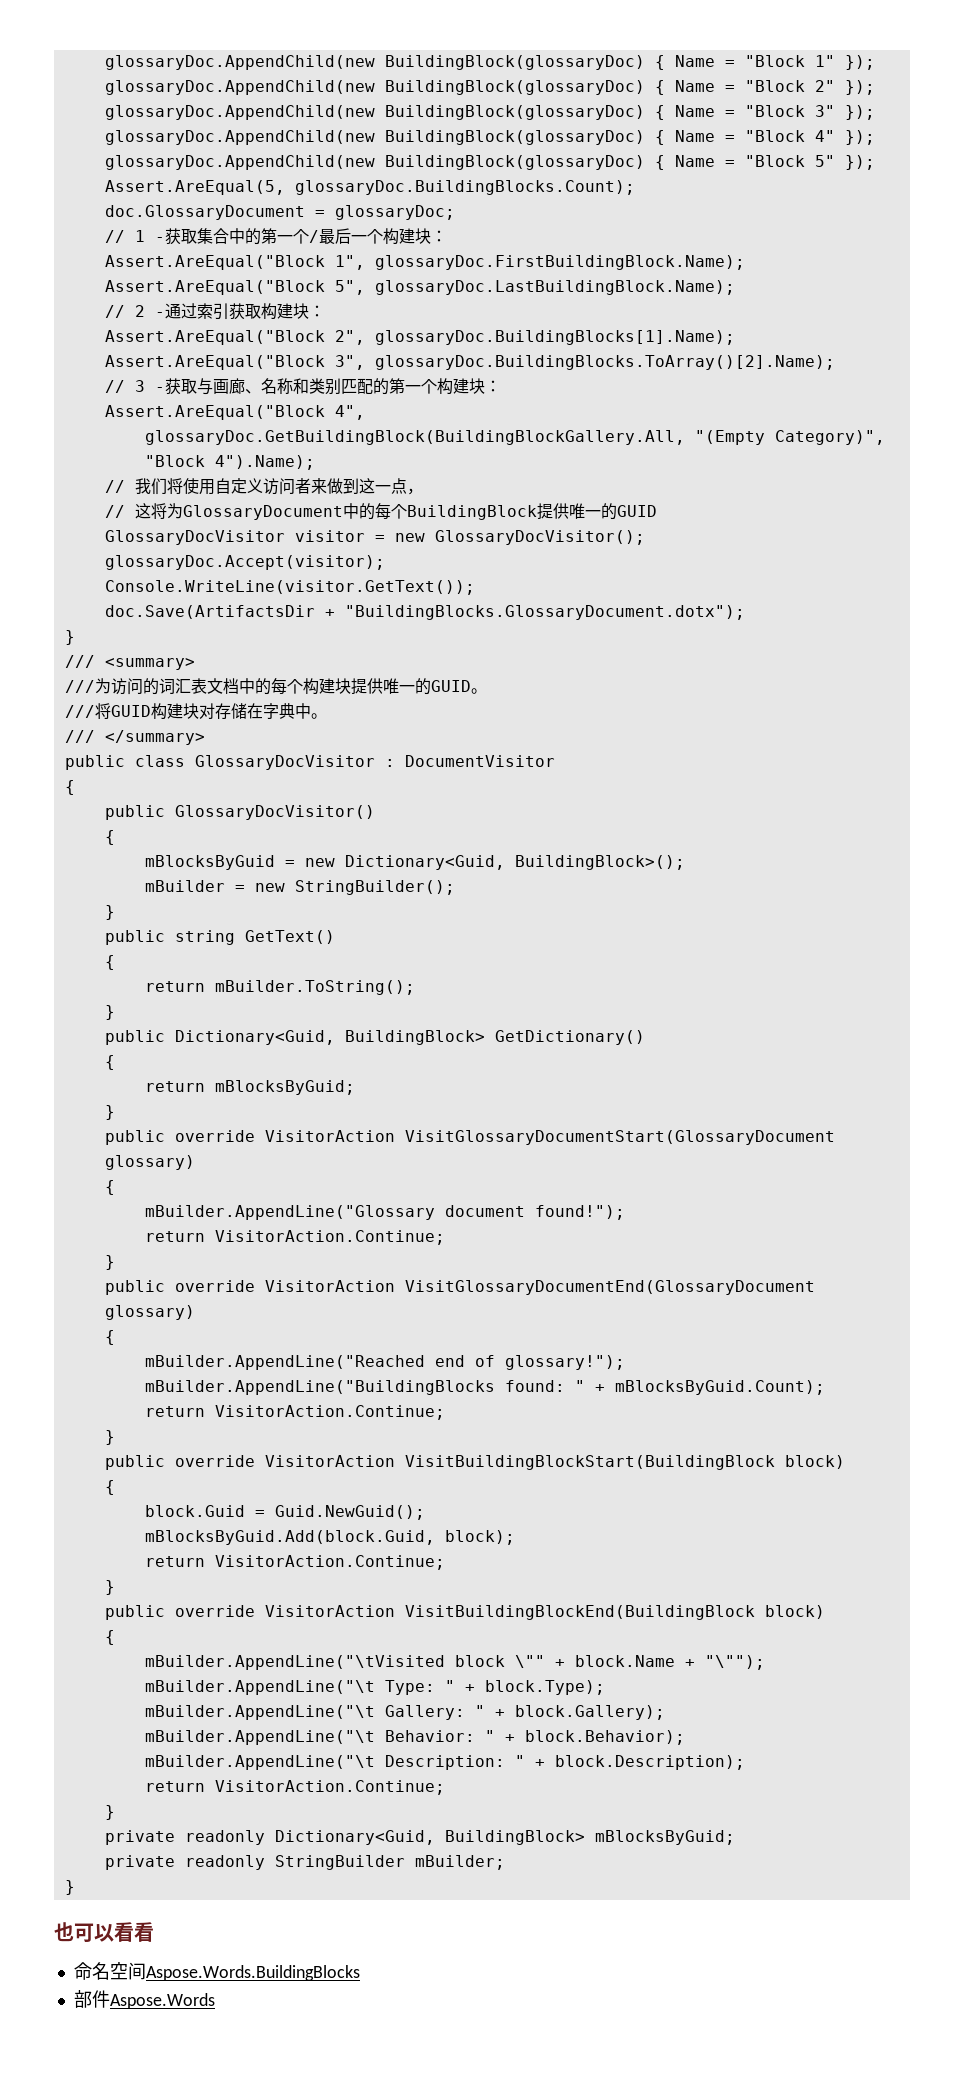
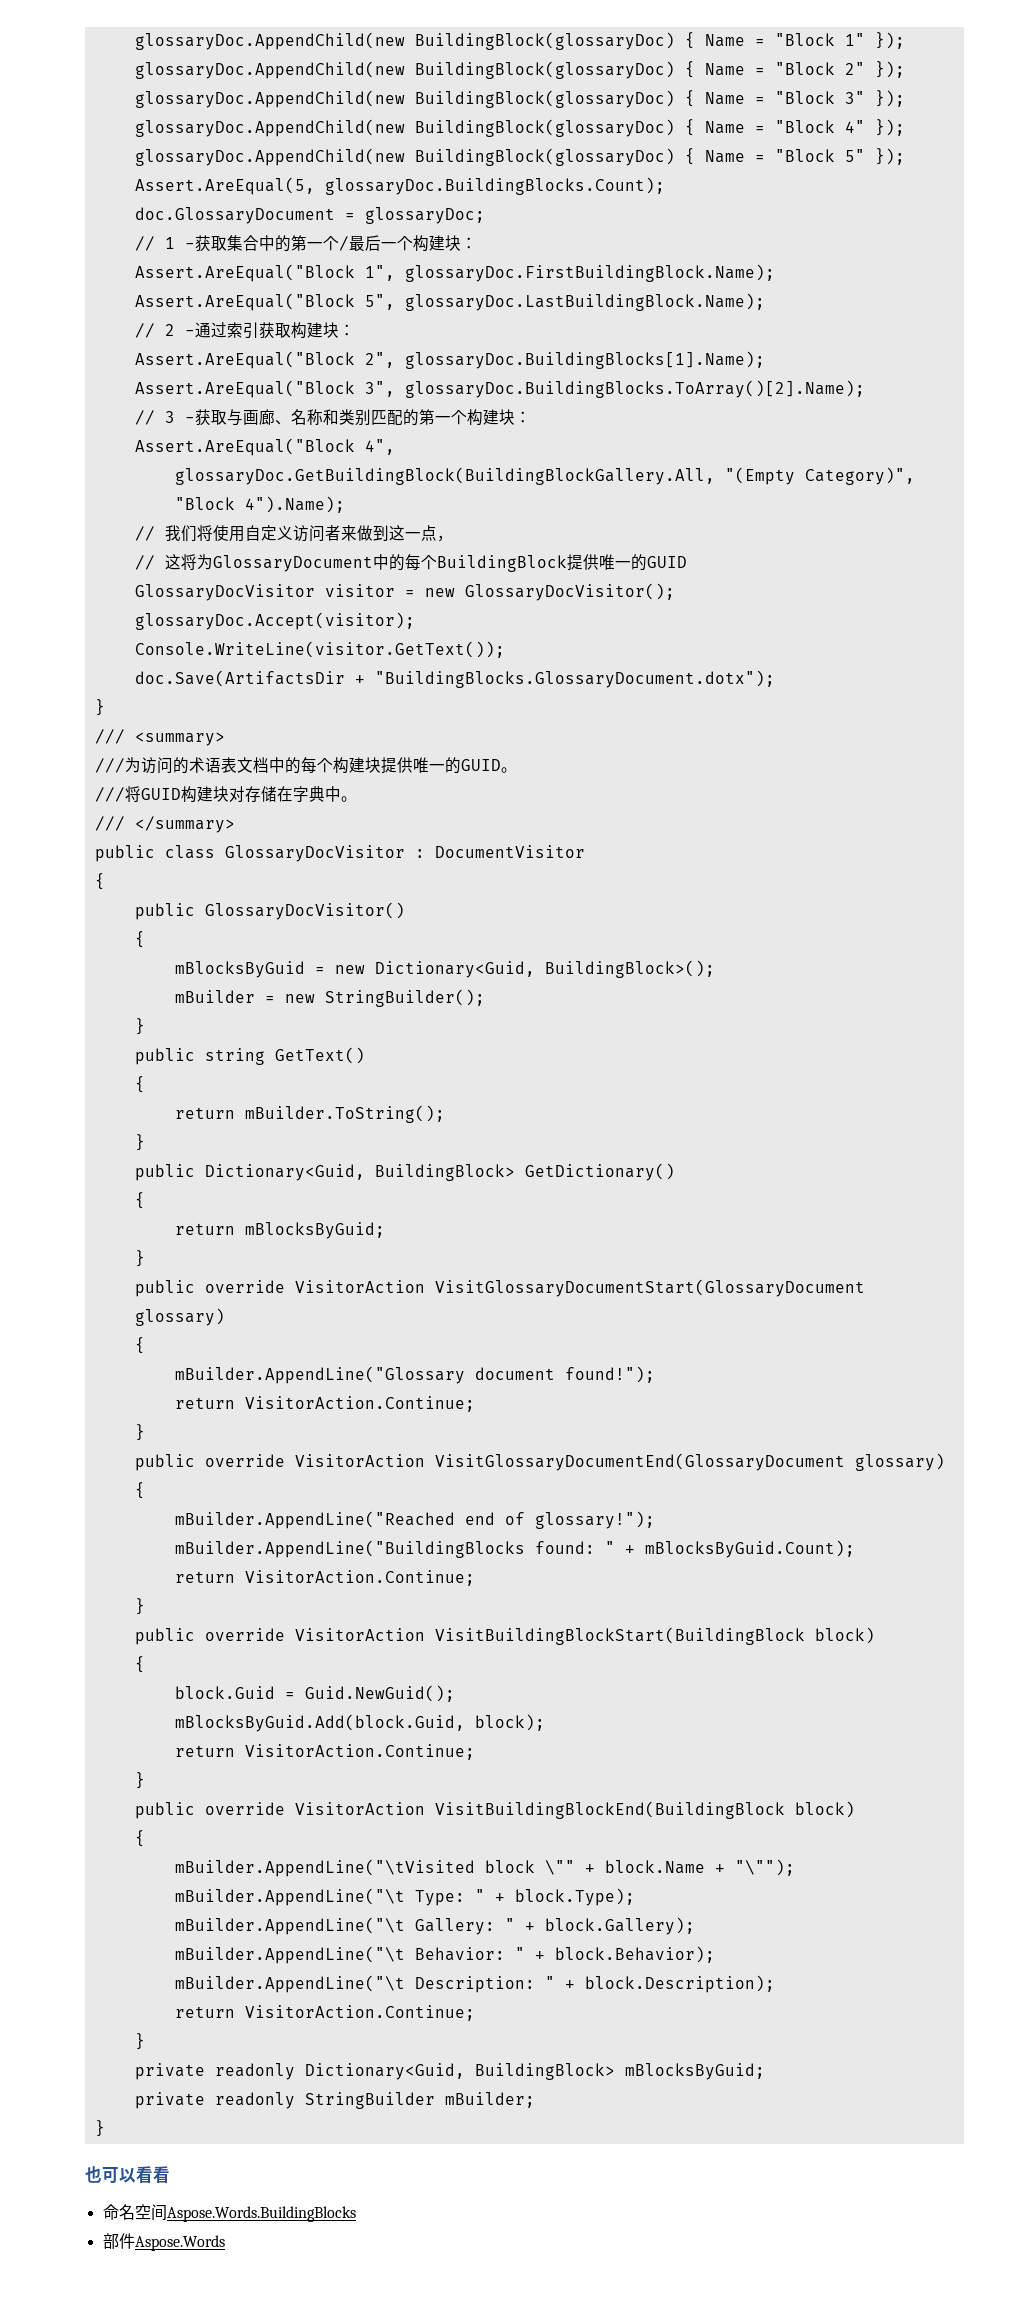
- ///为访问的词汇表文档中的每个构建块提供唯一的GUID。
+ ///为访问的术语表文档中的每个构建块提供唯一的GUID。

